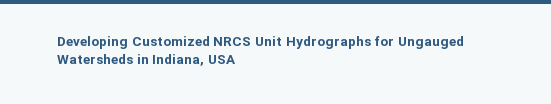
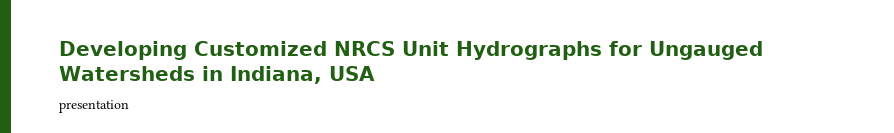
+ presentation

